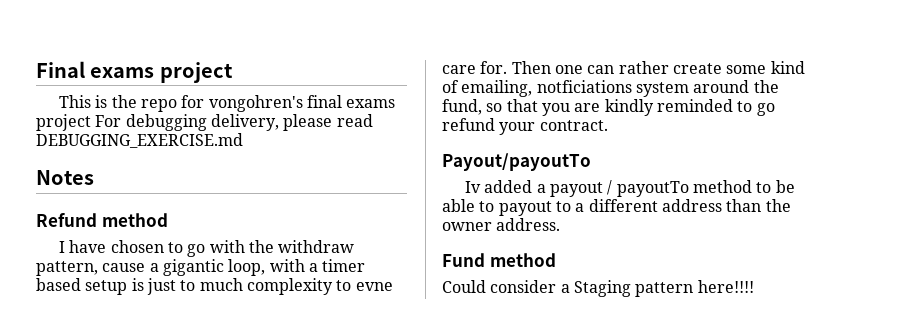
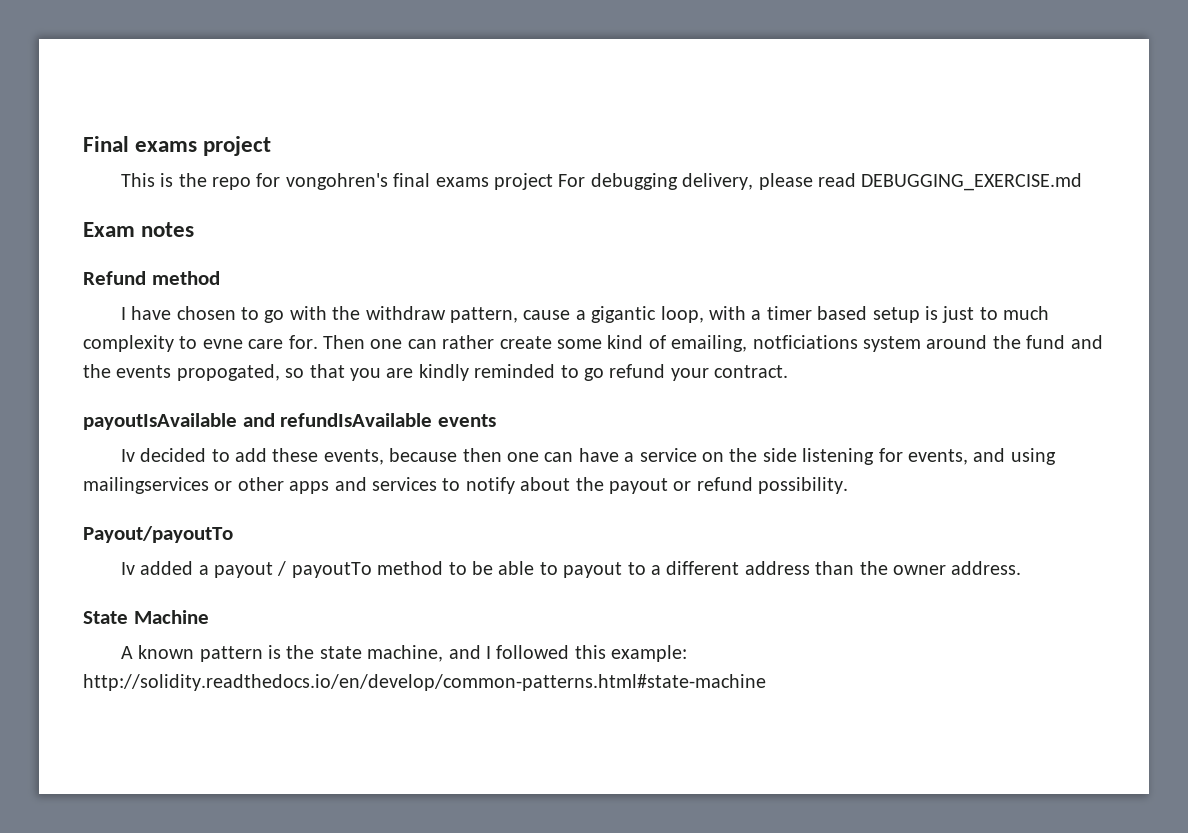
- Notes
+ Exam notes
- Then one can rather create some kind of emailing, notficiations system around the fund, so that you are kindly reminded to go refund your contract.
+ Then one can rather create some kind of emailing, notficiations system around the fund and the events propogated, so that you are kindly reminded to go refund your contract.
+ payoutIsAvailable and refundIsAvailable events
+ Iv decided to add these events, because then one can have a service on the side listening for events, and using mailingservices or other apps and services to notify about the payout or refund possibility.
- Fund method
- Could consider a Staging pattern here!!!!
+ State Machine
+ A known pattern is the state machine, and I followed this example: http://solidity.readthedocs.io/en/develop/common-patterns.html#state-machine

